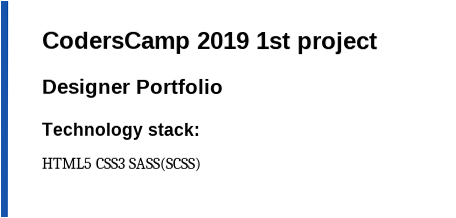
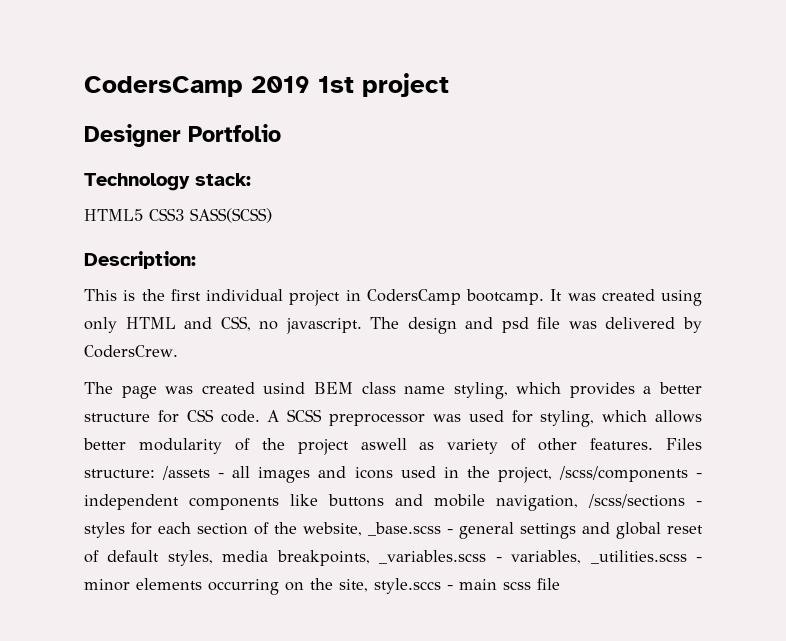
+ Description:
+ This is the first individual project in CodersCamp bootcamp. It was created using only HTML and CSS, no javascript. The design and psd file was delivered by CodersCrew.
+ The page was created usind BEM class name styling, which provides a better structure for CSS code. A SCSS preprocessor was used for styling, which allows better modularity of the project aswell as variety of other features. Files structure: /assets - all images and icons used in the project, /scss/components - independent components like buttons and mobile navigation, /scss/sections - styles for each section of the website, _base.scss - general settings and global reset of default styles, media breakpoints, _variables.scss - variables, _utilities.scss - minor elements occurring on the site, style.sccs - main scss file

